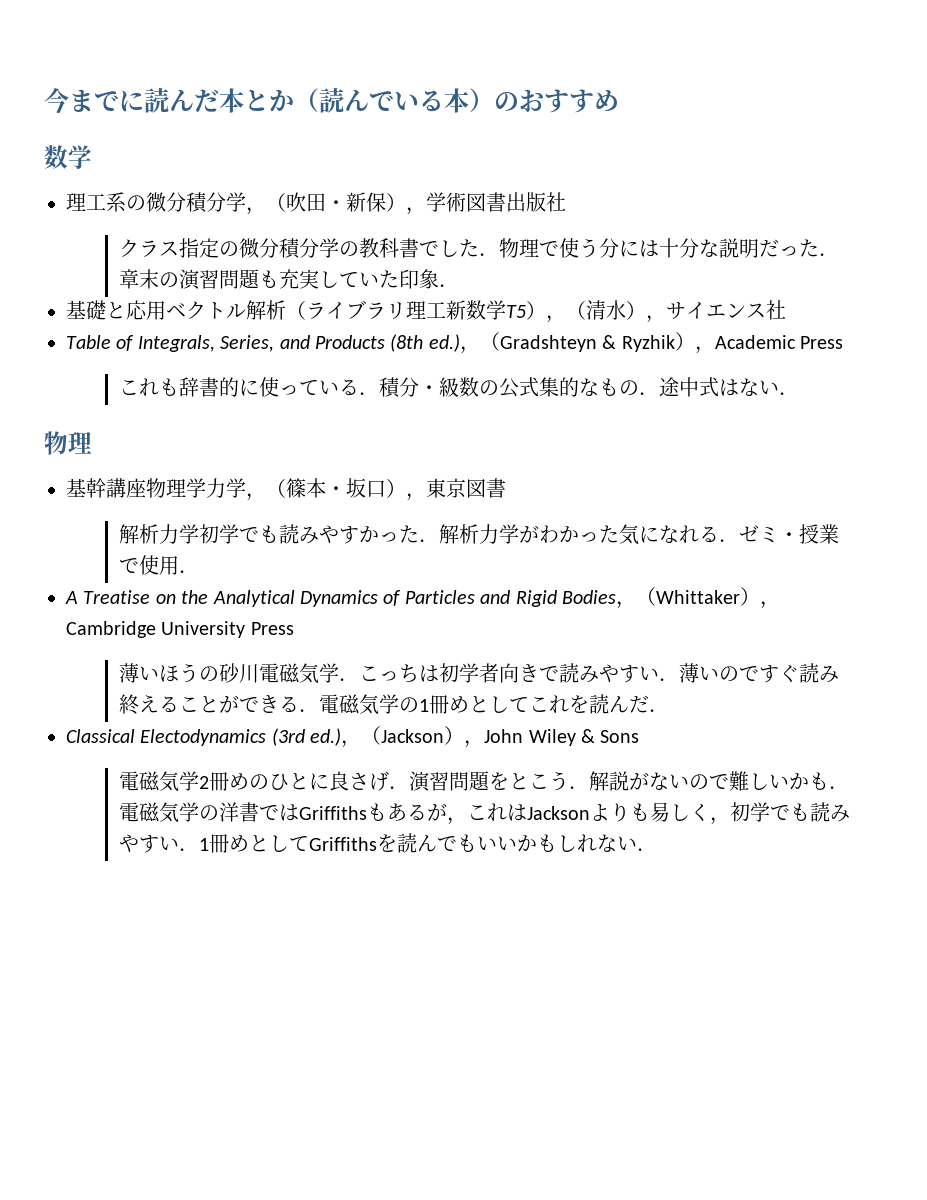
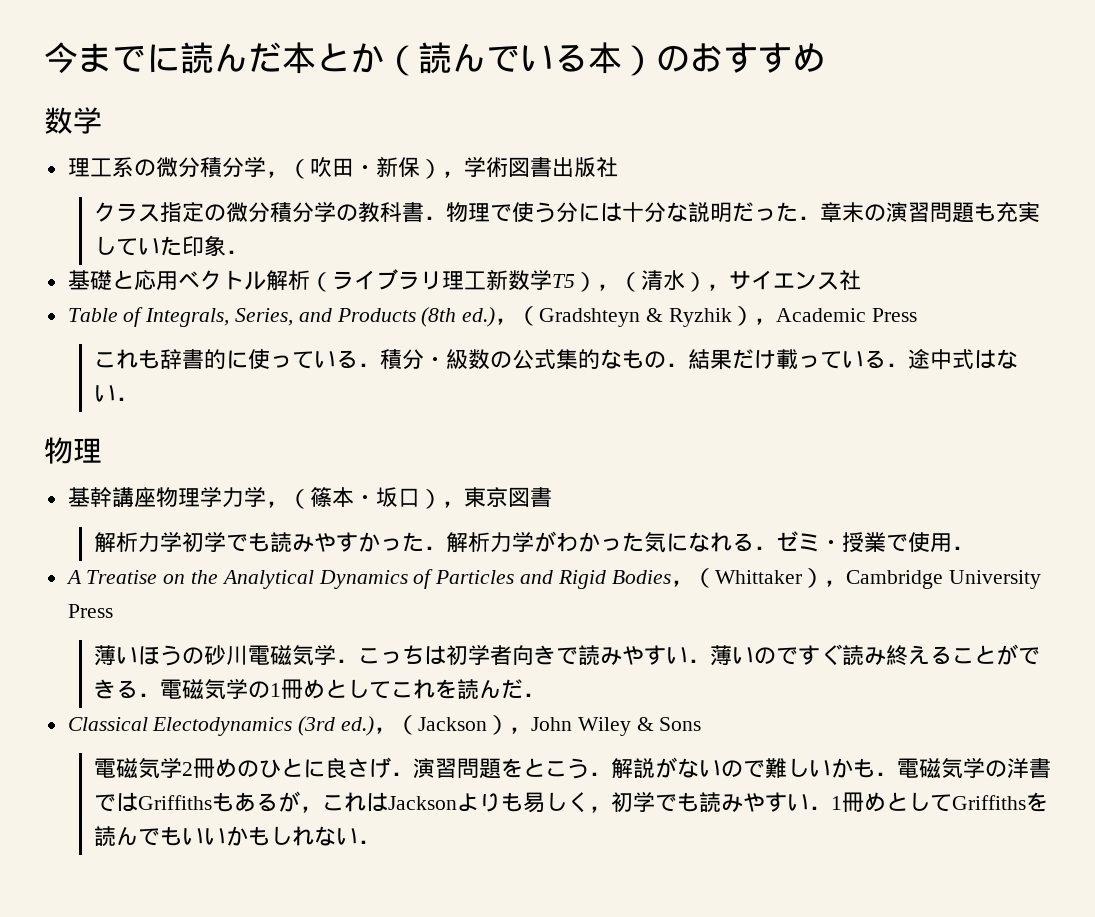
- クラス指定の微分積分学の教科書でした．物理で使う分には十分な説明だった．章末の演習問題も充実していた印象．
+ クラス指定の微分積分学の教科書．物理で使う分には十分な説明だった．章末の演習問題も充実していた印象．
- これも辞書的に使っている．積分・級数の公式集的なもの．途中式はない．
+ これも辞書的に使っている．積分・級数の公式集的なもの．結果だけ載っている．途中式はない．

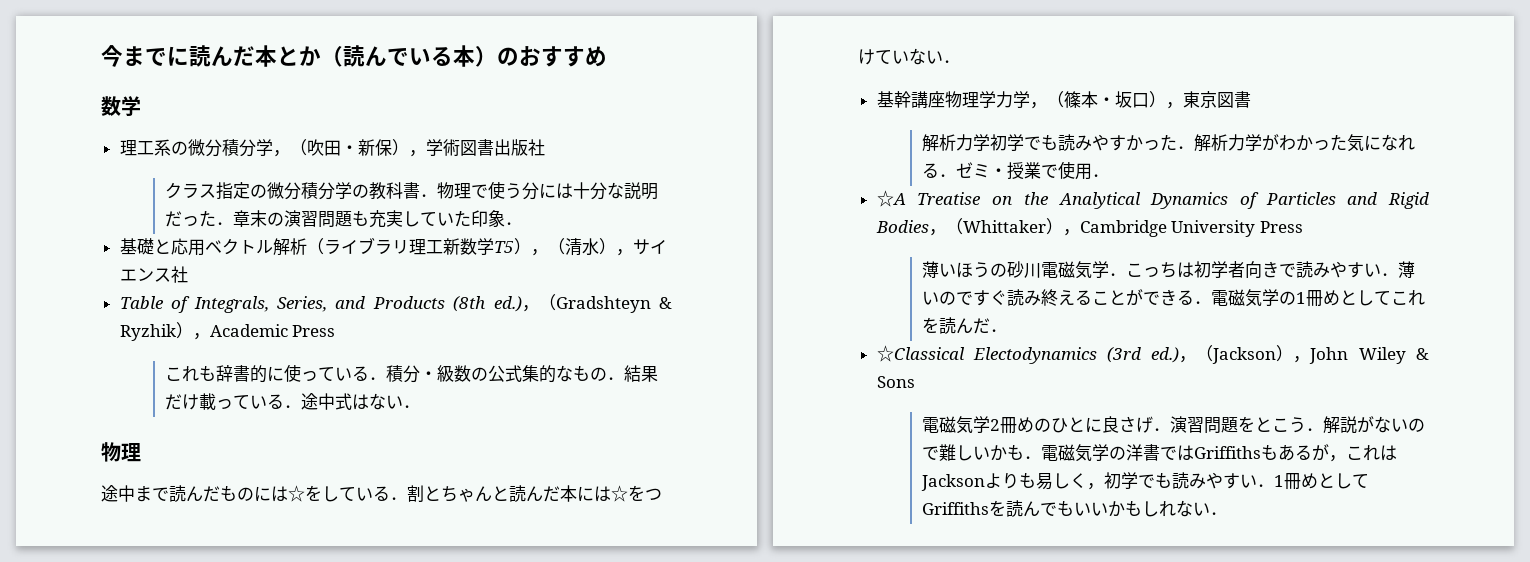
+ 途中まで読んだものには☆をしている．割とちゃんと読んだ本には☆をつけていない．
- A Treatise on the Analytical Dynamics of Particles and Rigid Bodies，（Whittaker），Cambridge University Press
+ ☆A Treatise on the Analytical Dynamics of Particles and Rigid Bodies，（Whittaker），Cambridge University Press
- Classical Electodynamics (3rd ed.)，（Jackson），John Wiley & Sons
+ ☆Classical Electodynamics (3rd ed.)，（Jackson），John Wiley & Sons

